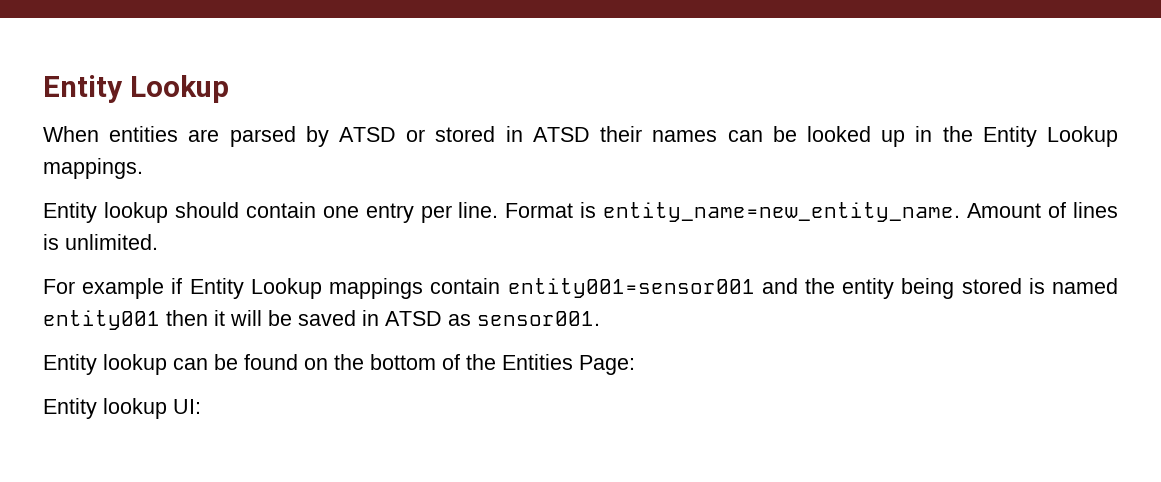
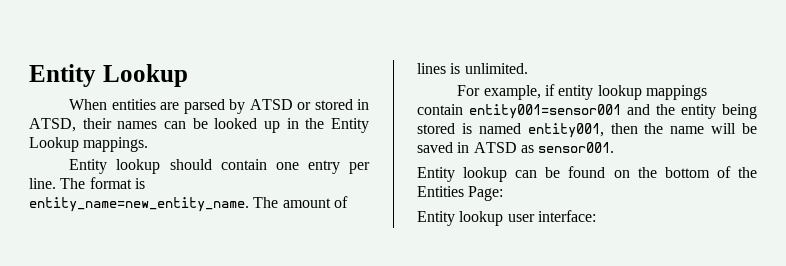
- When entities are parsed by ATSD or stored in ATSD their names can be looked up in the Entity Lookup mappings.
+ When entities are parsed by ATSD or stored in ATSD, their names can be looked up in the Entity Lookup mappings.
- Format is entity_name=new_entity_name. Amount of lines is unlimited.
+ The format is entity_name=new_entity_name. The amount of lines is unlimited.
- For example if Entity Lookup mappings contain entity001=sensor001 and the entity being stored is named entity001 then it will be saved in ATSD as sensor001.
+ For example, if entity lookup mappings contain entity001=sensor001 and the entity being stored is named entity001, then the name will be saved in ATSD as sensor001.
- Entity lookup UI:
+ Entity lookup user interface:

